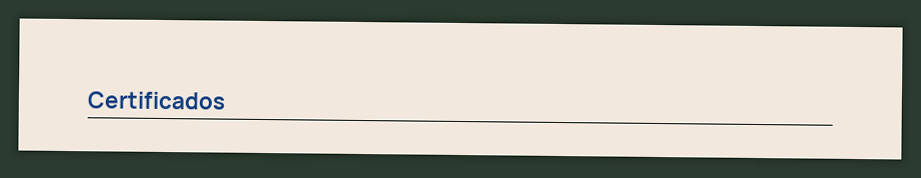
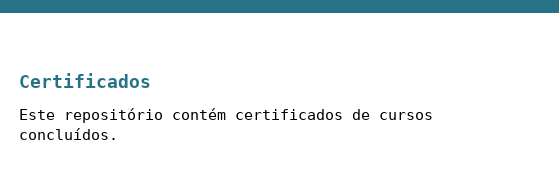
+ Este repositório contém certificados de cursos concluídos.

